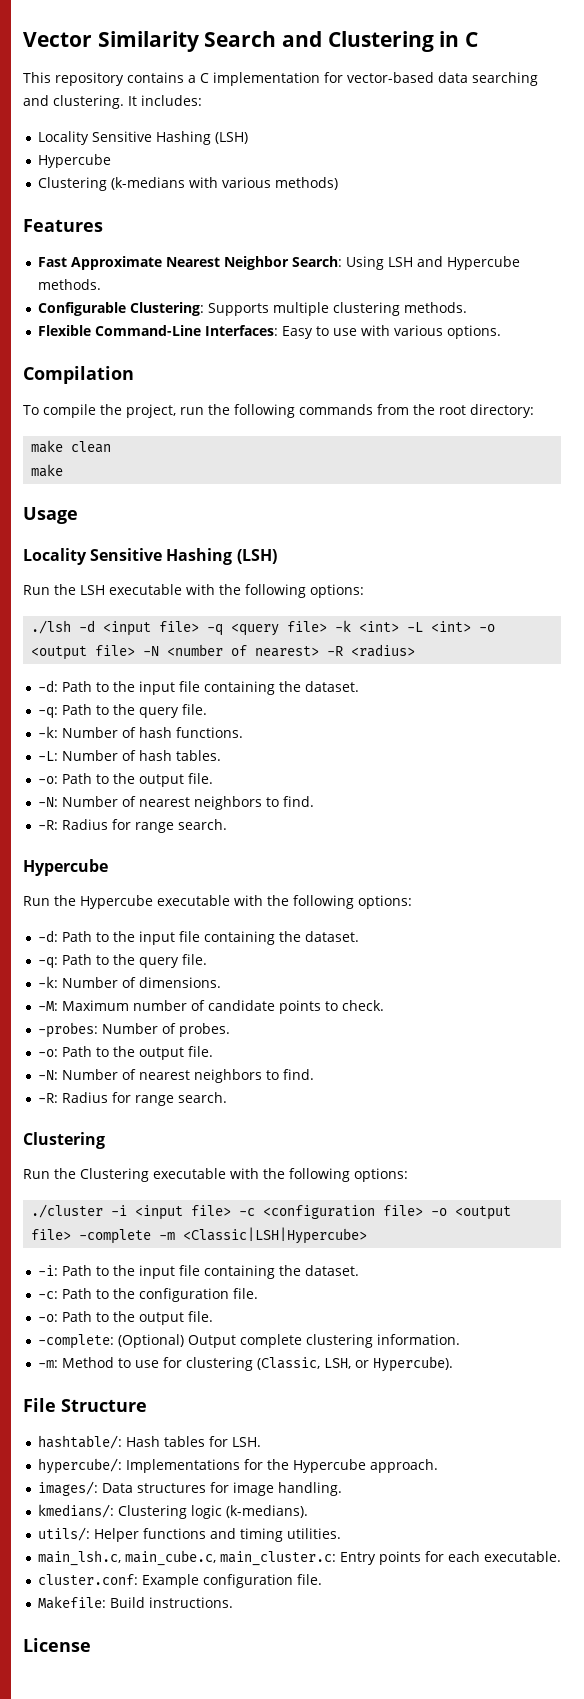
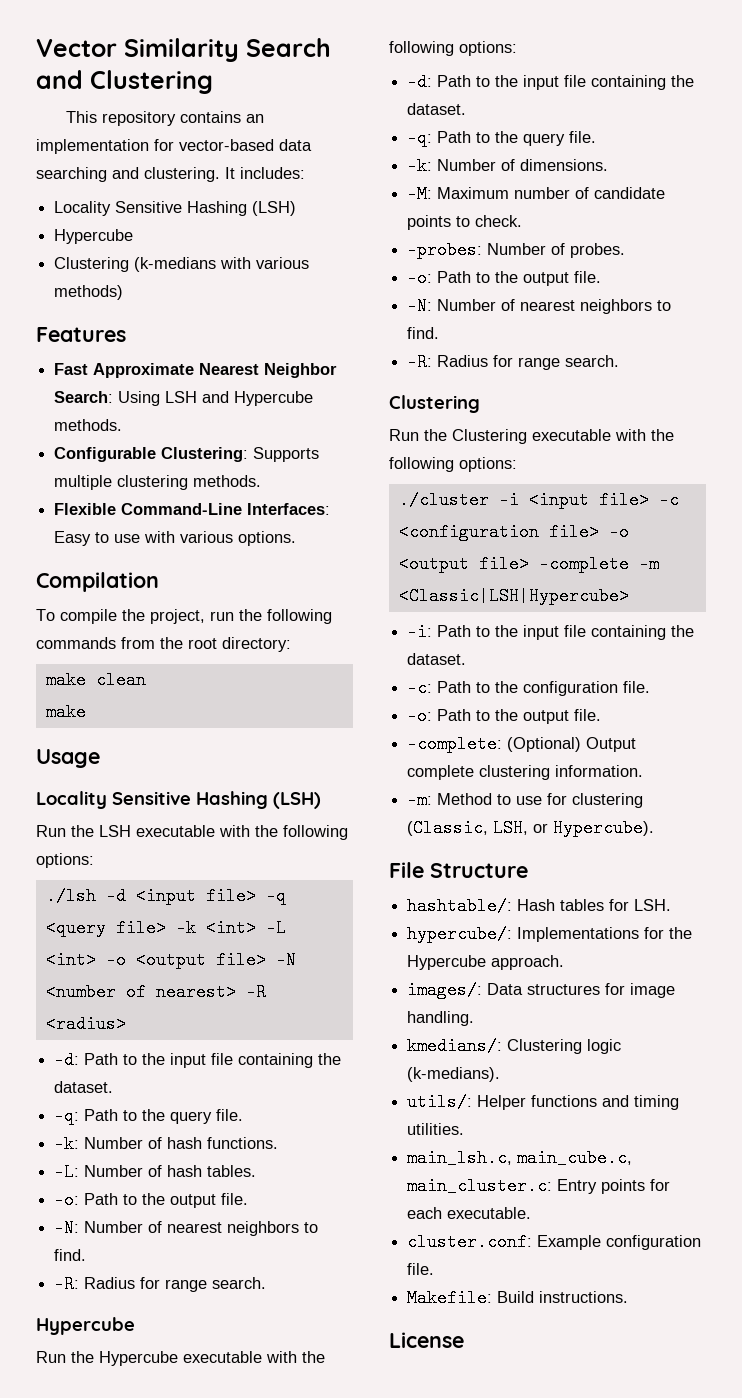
- Vector Similarity Search and Clustering in C
+ Vector Similarity Search and Clustering
- This repository contains a C implementation for vector-based data searching and clustering.
+ This repository contains an implementation for vector-based data searching and clustering.

